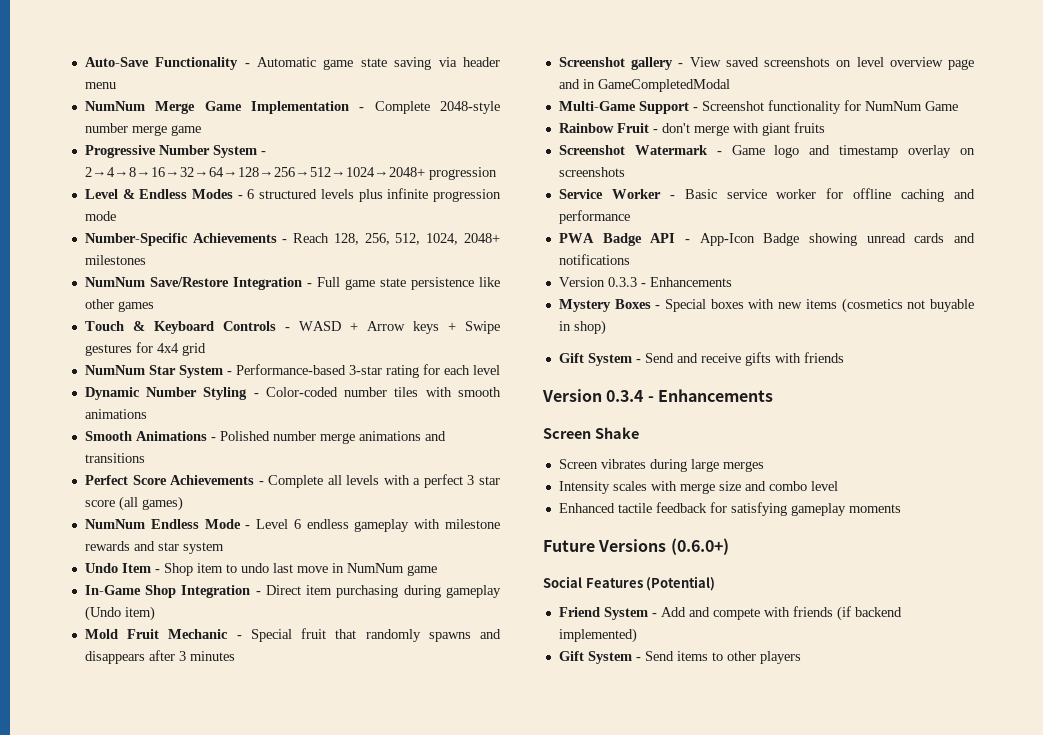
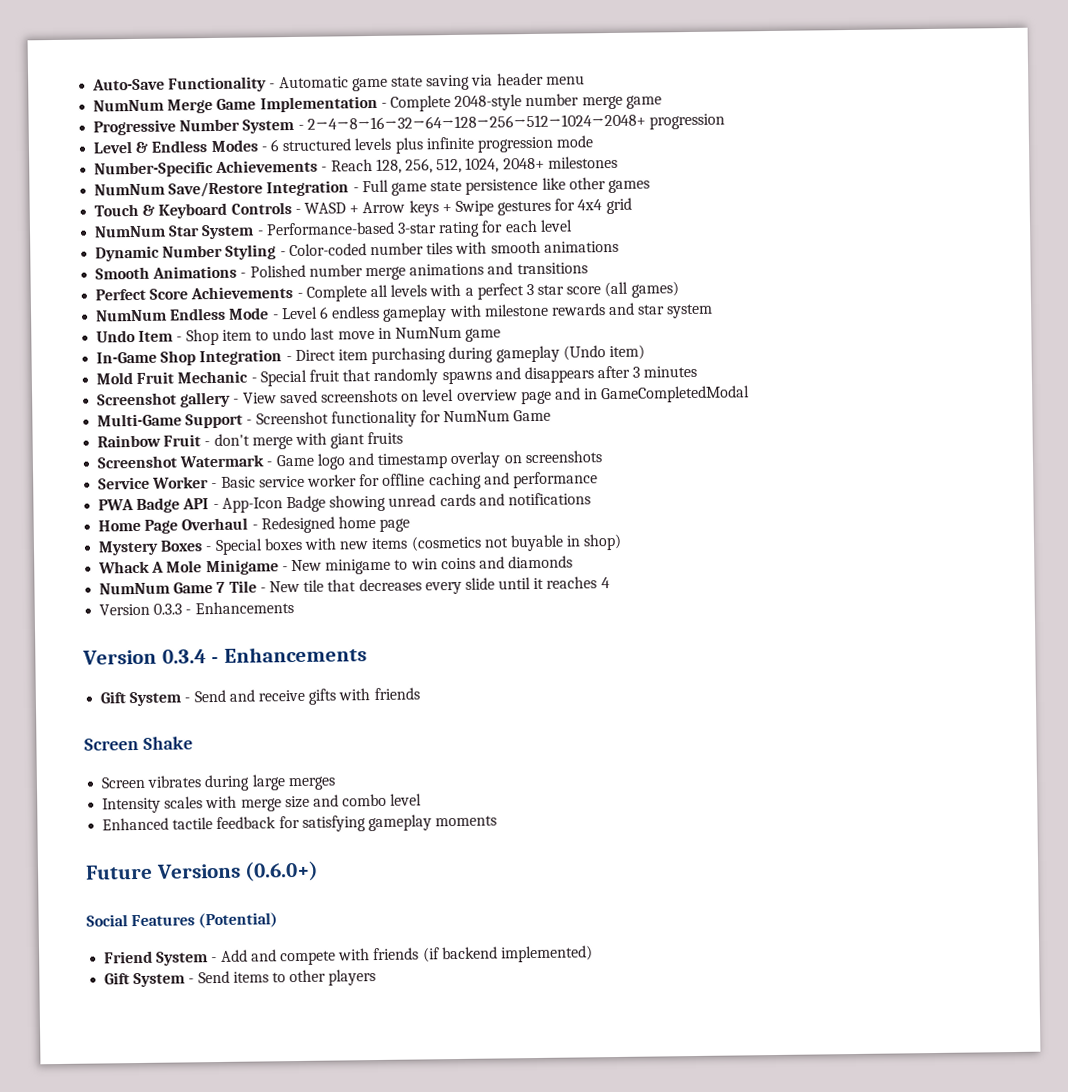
- Version 0.3.3 - Enhancements
+ Home Page Overhaul - Redesigned home page
+ Whack A Mole Minigame - New minigame to win coins and diamonds
+ NumNum Game 7 Tile - New tile that decreases every slide until it reaches 4
+ Version 0.3.3 - Enhancements
+ Version 0.3.4 - Enhancements
- Version 0.3.4 - Enhancements

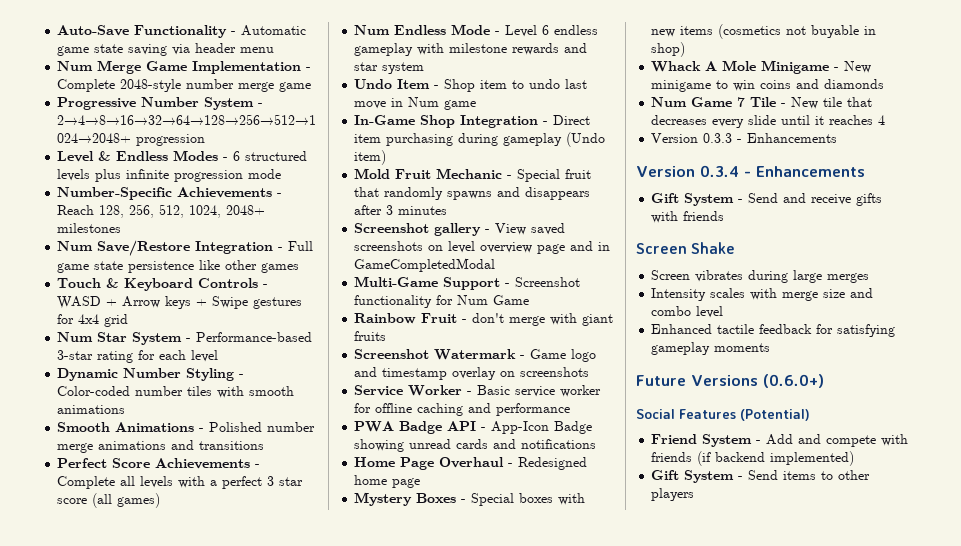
- NumNum Merge Game Implementation - Complete 2048-style number merge game
+ Num Merge Game Implementation - Complete 2048-style number merge game
- NumNum Save/Restore Integration - Full game state persistence like other games
+ Num Save/Restore Integration - Full game state persistence like other games
- NumNum Star System - Performance-based 3-star rating for each level
+ Num Star System - Performance-based 3-star rating for each level
- NumNum Endless Mode - Level 6 endless gameplay with milestone rewards and star system
+ Num Endless Mode - Level 6 endless gameplay with milestone rewards and star system
- Undo Item - Shop item to undo last move in NumNum game
+ Undo Item - Shop item to undo last move in Num game
- Multi-Game Support - Screenshot functionality for NumNum Game
+ Multi-Game Support - Screenshot functionality for Num Game
- NumNum Game 7 Tile - New tile that decreases every slide until it reaches 4
+ Num Game 7 Tile - New tile that decreases every slide until it reaches 4

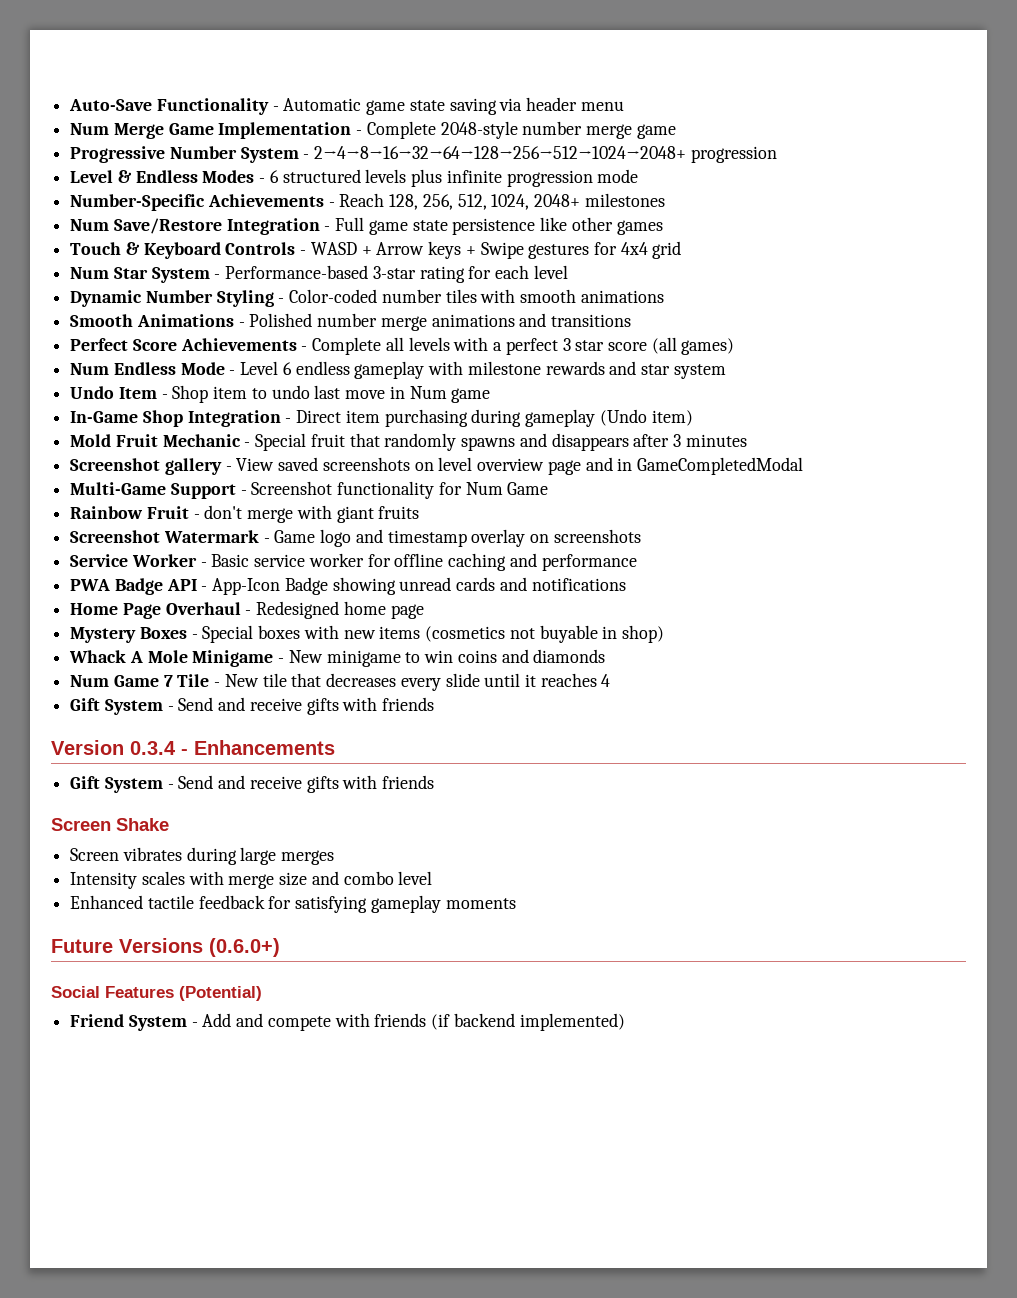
  Num Game 7 Tile - New tile that decreases every slide until it reaches 4
- Version 0.3.3 - Enhancements
+ Gift System - Send and receive gifts with friends
- Gift System - Send items to other players

